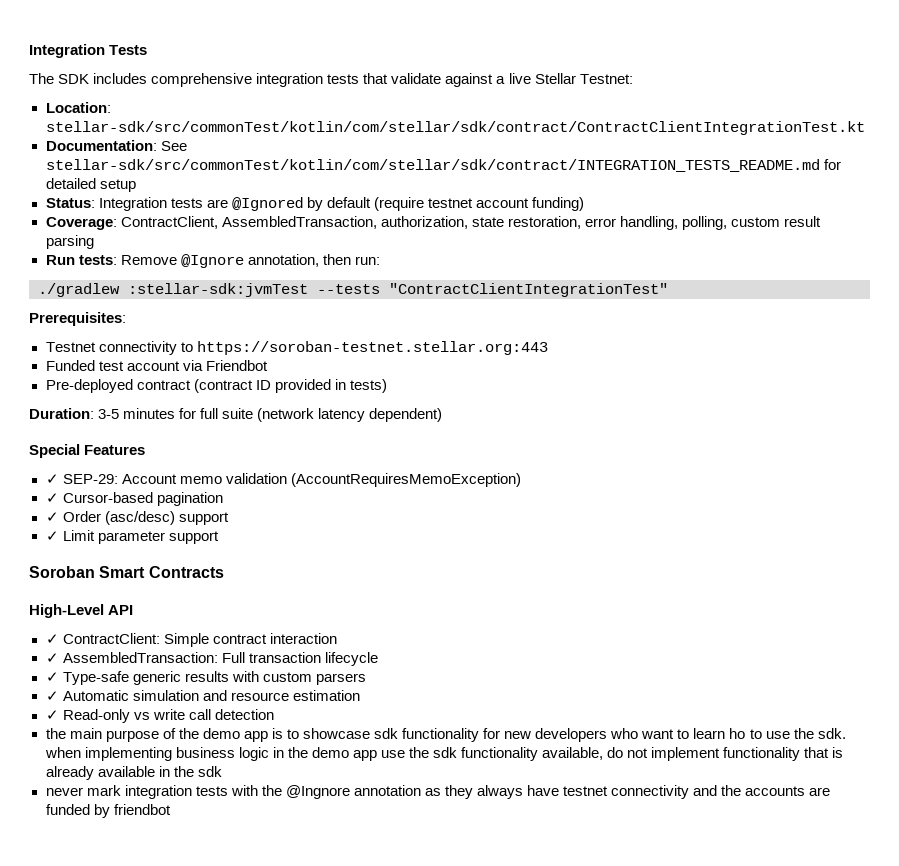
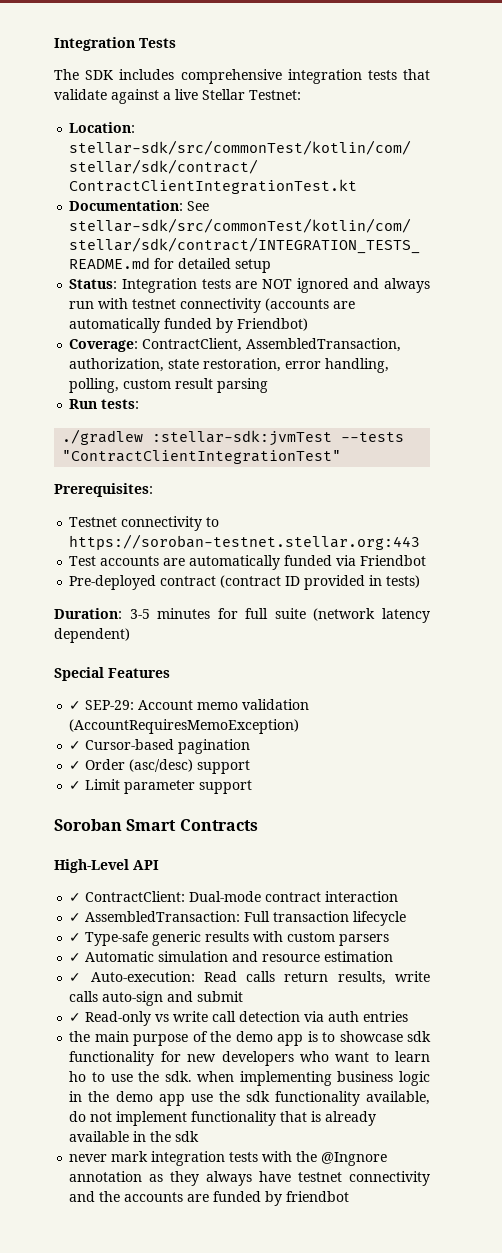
- Status: Integration tests are @Ignored by default (require testnet account funding)
+ Status: Integration tests are NOT ignored and always run with testnet connectivity (accounts are automatically funded by Friendbot)
- Run tests: Remove @Ignore annotation, then run:
+ Run tests:
- Funded test account via Friendbot
+ Test accounts are automatically funded via Friendbot
- ✓ ContractClient: Simple contract interaction
+ ✓ ContractClient: Dual-mode contract interaction
+ ✓ Auto-execution: Read calls return results, write calls auto-sign and submit
- ✓ Read-only vs write call detection
+ ✓ Read-only vs write call detection via auth entries

